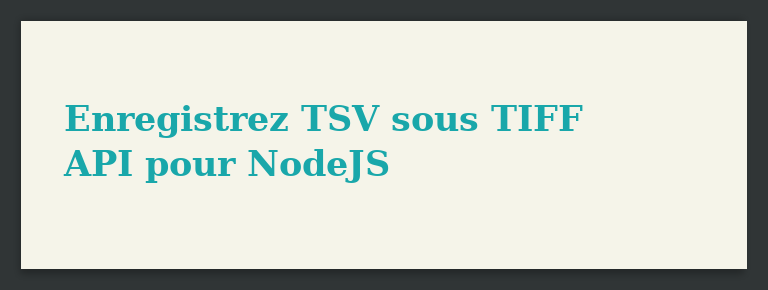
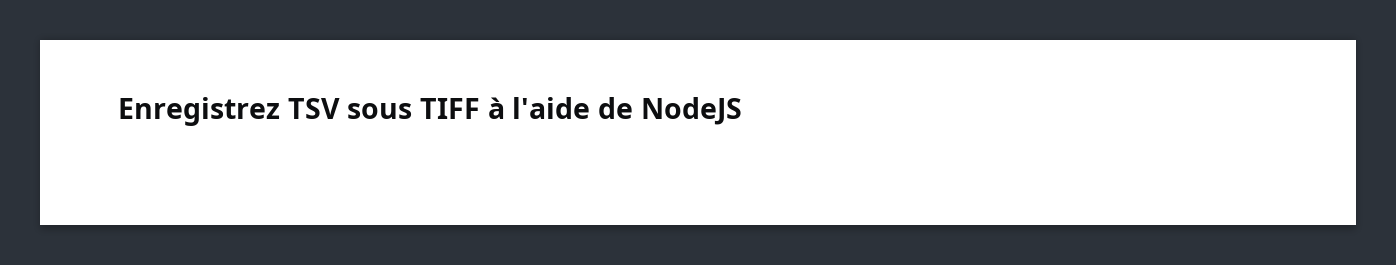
- Enregistrez TSV sous TIFF API pour NodeJS
+ Enregistrez TSV sous TIFF à l'aide de NodeJS

